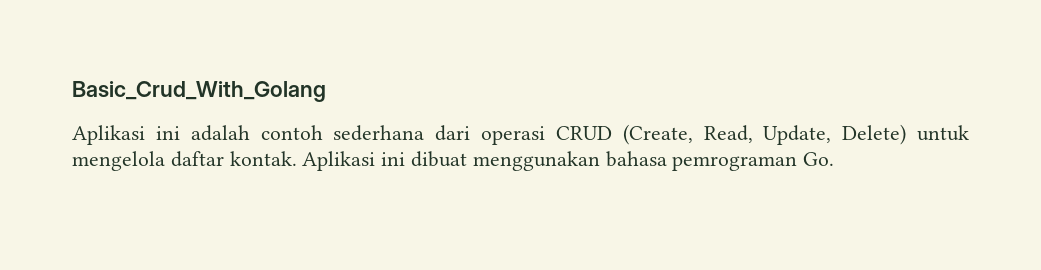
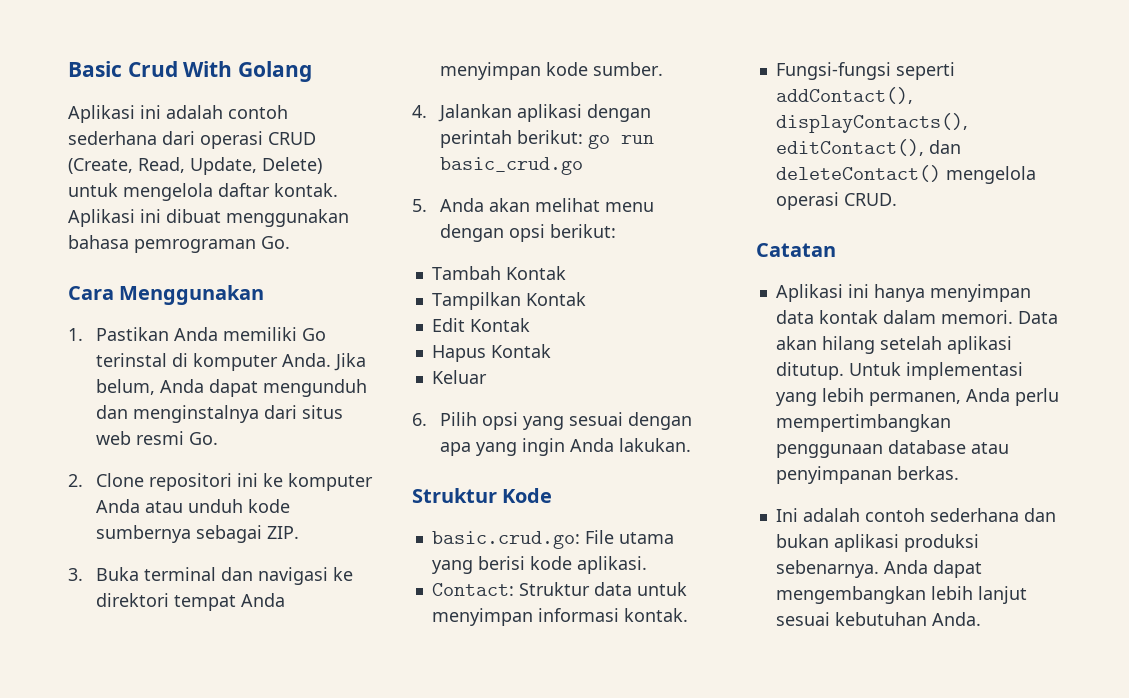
- Basic_Crud_With_Golang
+ Basic Crud With Golang
+ Cara Menggunakan
+ 1. Pastikan Anda memiliki Go terinstal di komputer Anda. Jika belum, Anda dapat mengunduh dan menginstalnya dari situs web resmi Go.
+ 2. Clone repositori ini ke komputer Anda atau unduh kode sumbernya sebagai ZIP.
+ 3. Buka terminal dan navigasi ke direktori tempat Anda menyimpan kode sumber.
+ 4. Jalankan aplikasi dengan perintah berikut: go run basic_crud.go
+ 5. Anda akan melihat menu dengan opsi berikut:
+ Tambah Kontak
+ Tampilkan Kontak
+ Edit Kontak
+ Hapus Kontak
+ Keluar
+ 6. Pilih opsi yang sesuai dengan apa yang ingin Anda lakukan.
+ Struktur Kode
+ basic.crud.go: File utama yang berisi kode aplikasi.
+ Contact: Struktur data untuk menyimpan informasi kontak.
+ Fungsi-fungsi seperti addContact(), displayContacts(), editContact(), dan deleteContact() mengelola operasi CRUD.
+ Catatan
+ Aplikasi ini hanya menyimpan data kontak dalam memori. Data akan hilang setelah aplikasi ditutup. Untuk implementasi yang lebih permanen, Anda perlu mempertimbangkan penggunaan database atau penyimpanan berkas.
+ Ini adalah contoh sederhana dan bukan aplikasi produksi sebenarnya. Anda dapat mengembangkan lebih lanjut sesuai kebutuhan Anda.

